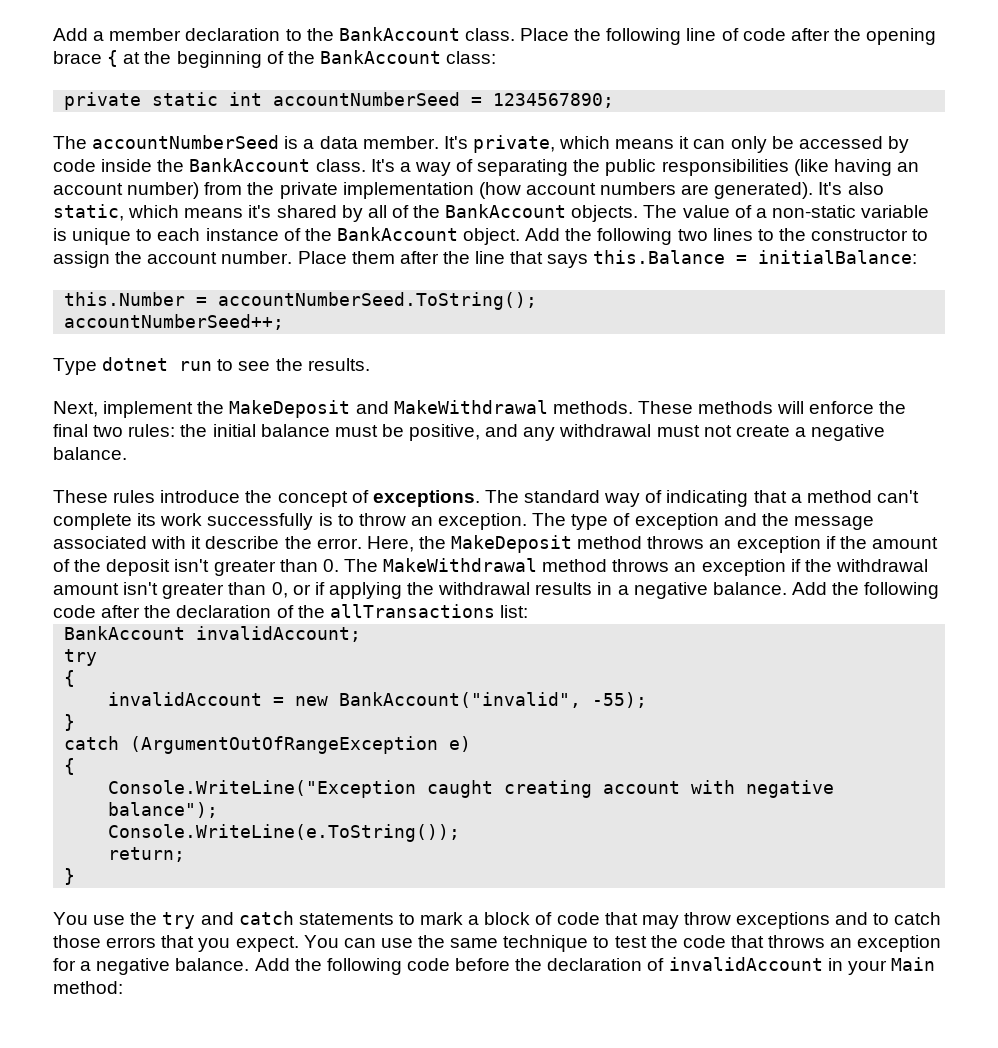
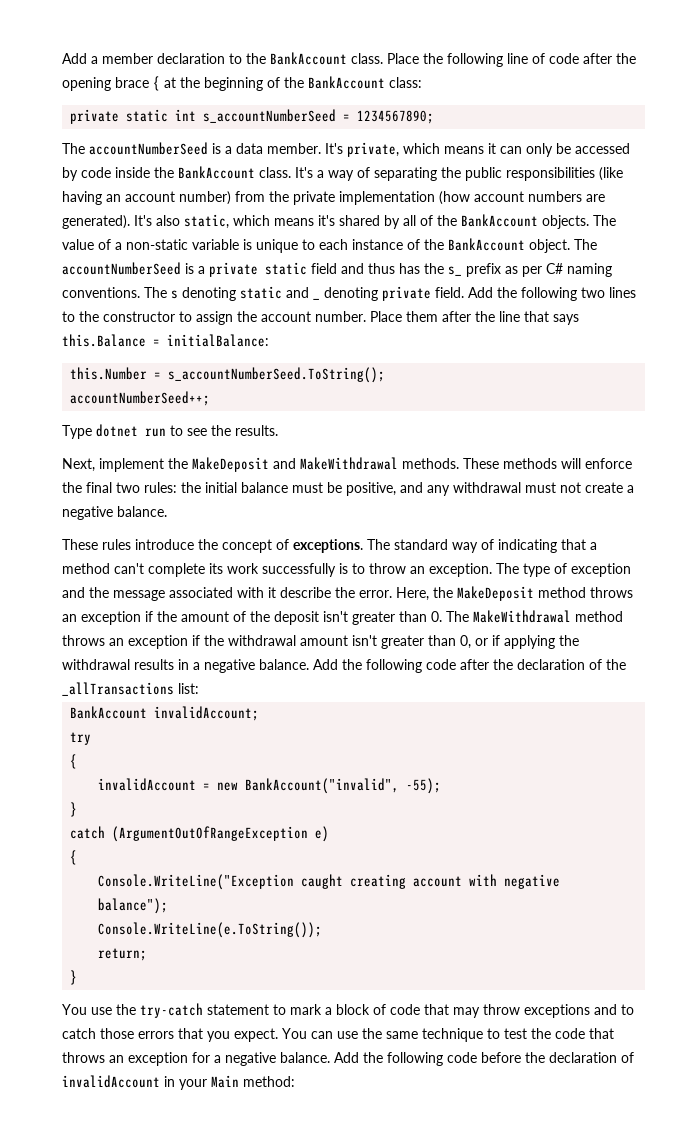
- private static int accountNumberSeed = 1234567890;
+ private static int s_accountNumberSeed = 1234567890;
+ The accountNumberSeed is a private static field and thus has the s_ prefix as per C# naming conventions. The s denoting static and _ denoting private field.
- this.Number = accountNumberSeed.ToString();
+ this.Number = s_accountNumberSeed.ToString();
- Add the following code after the declaration of the allTransactions list:
+ Add the following code after the declaration of the _allTransactions list:
- You use the try and catch statements to mark a block of code that may throw exceptions and to catch those errors that you expect.
+ You use the try-catch statement to mark a block of code that may throw exceptions and to catch those errors that you expect.

